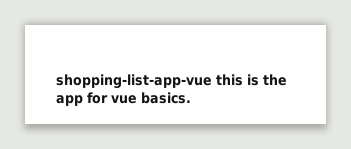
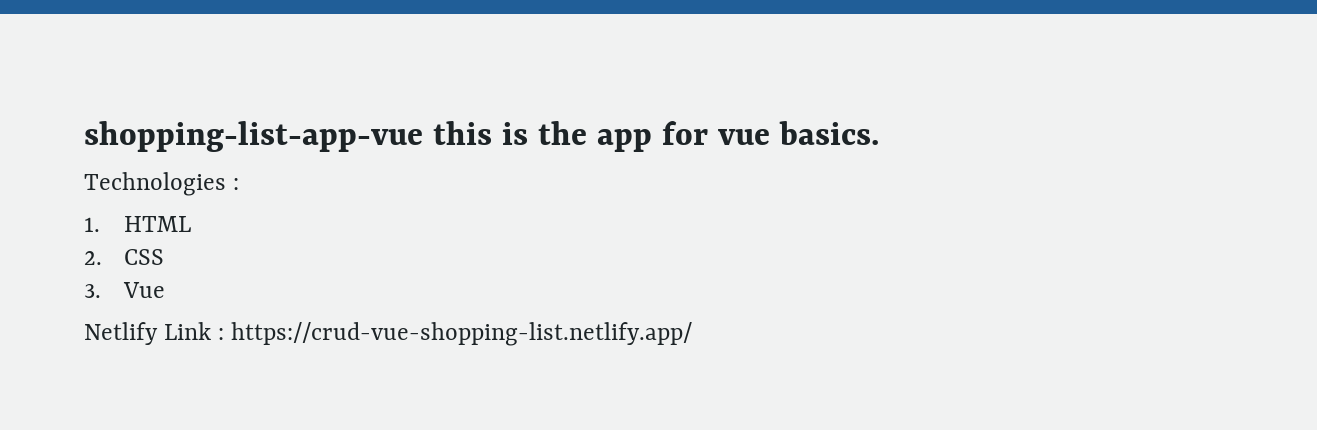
+ Technologies :
+ 1. HTML
+ 2. CSS
+ 3. Vue
+ Netlify Link : https://crud-vue-shopping-list.netlify.app/

